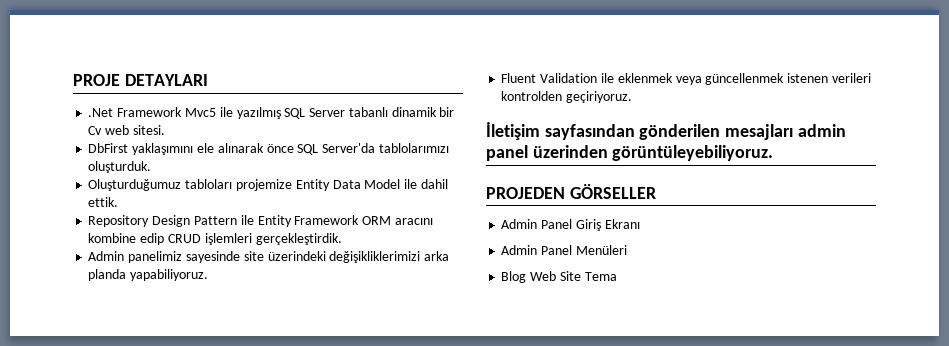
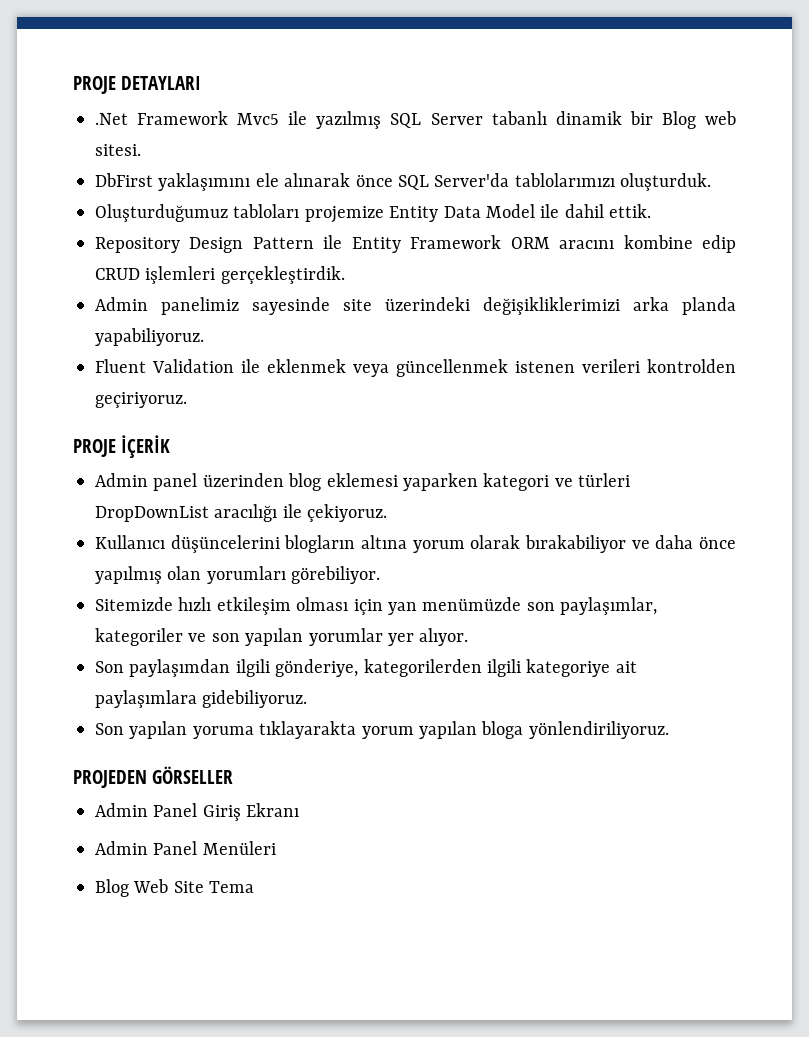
- .Net Framework Mvc5 ile yazılmış SQL Server tabanlı dinamik bir Cv web sitesi.
+ .Net Framework Mvc5 ile yazılmış SQL Server tabanlı dinamik bir Blog web sitesi.
- İletişim sayfasından gönderilen mesajları admin panel üzerinden görüntüleyebiliyoruz.
+ PROJE İÇERİK
+ Admin panel üzerinden blog eklemesi yaparken kategori ve türleri DropDownList aracılığı ile çekiyoruz.
+ Kullanıcı düşüncelerini blogların altına yorum olarak bırakabiliyor ve daha önce yapılmış olan yorumları görebiliyor.
+ Sitemizde hızlı etkileşim olması için yan menümüzde son paylaşımlar, kategoriler ve son yapılan yorumlar yer alıyor.
+ Son paylaşımdan ilgili gönderiye, kategorilerden ilgili kategoriye ait paylaşımlara gidebiliyoruz.
+ Son yapılan yoruma tıklayarakta yorum yapılan bloga yönlendiriliyoruz.

